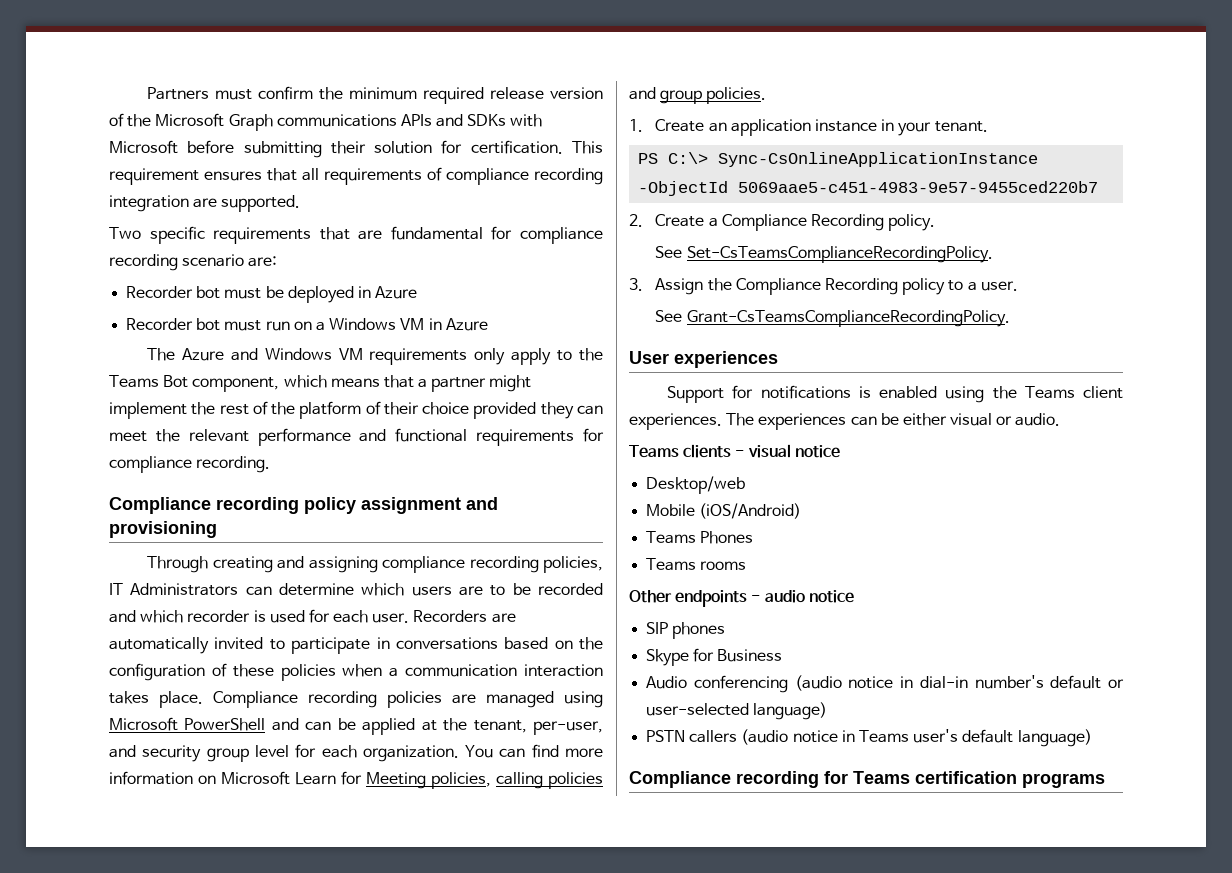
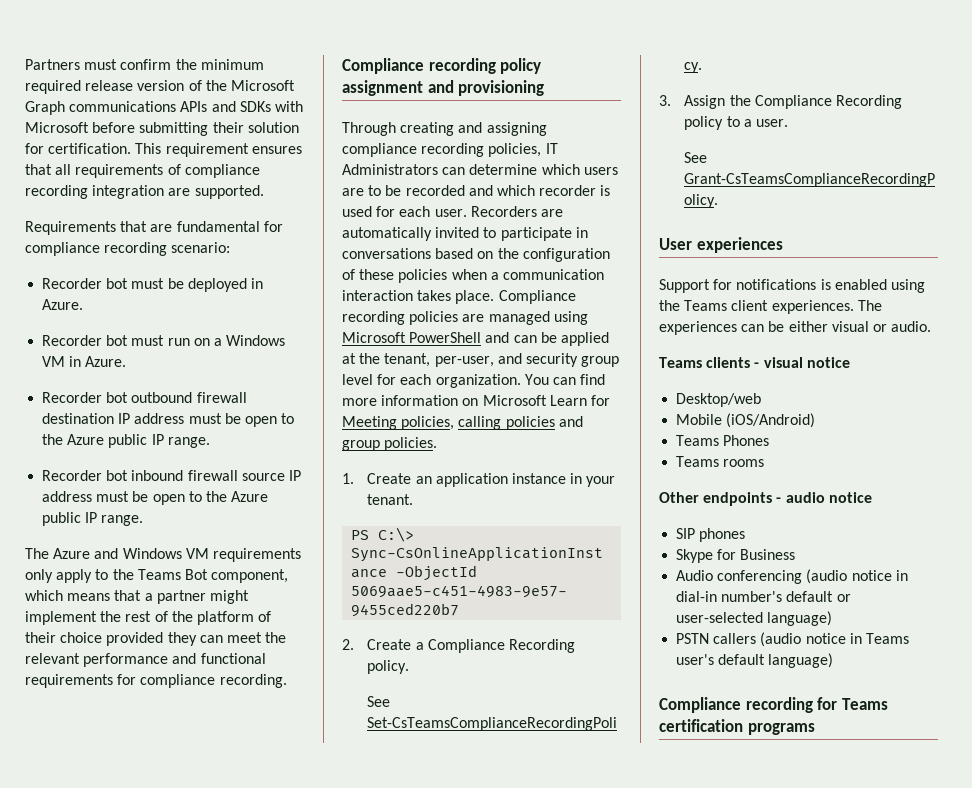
- Two specific requirements that are fundamental for compliance recording scenario are:
+ Requirements that are fundamental for compliance recording scenario:
- Recorder bot must be deployed in Azure
+ Recorder bot must be deployed in Azure.
- Recorder bot must run on a Windows VM in Azure
+ Recorder bot must run on a Windows VM in Azure.
+ Recorder bot outbound firewall destination IP address must be open to the Azure public IP range.
+ Recorder bot inbound firewall source IP address must be open to the Azure public IP range.

